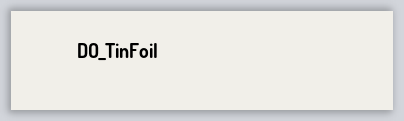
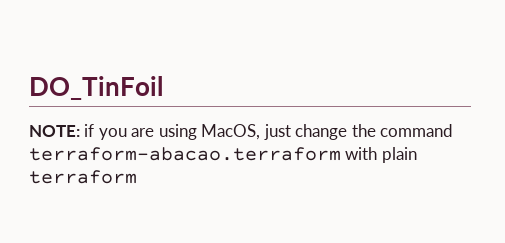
+ NOTE: if you are using MacOS, just change the command terraform-abacao.terraform with plain terraform

